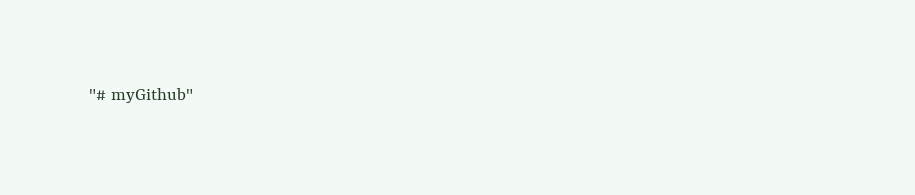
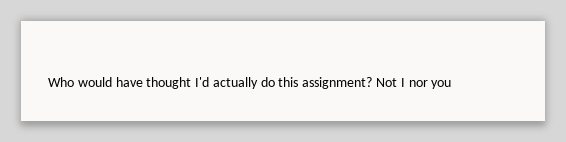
- "# myGithub"
+ Who would have thought I'd actually do this assignment? Not I nor you

